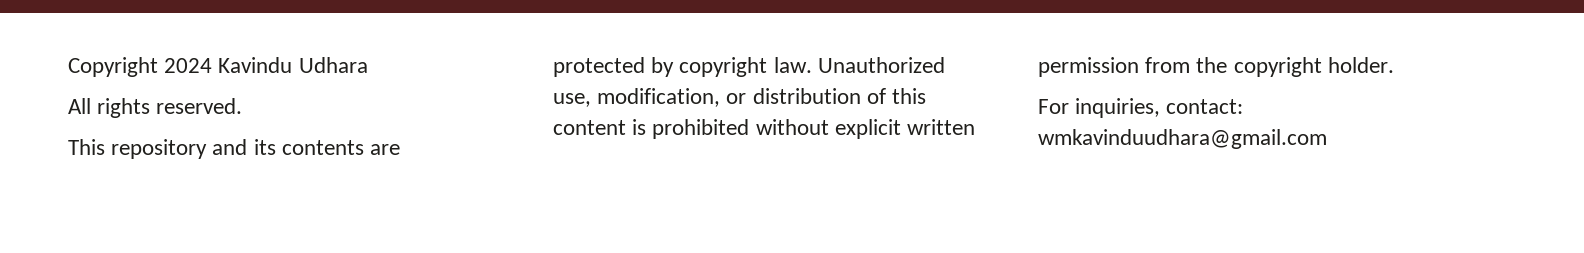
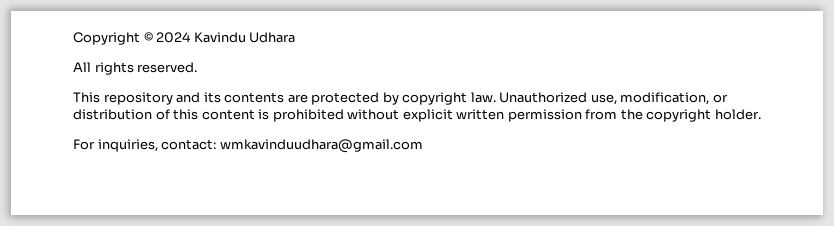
- Copyright 2024 Kavindu Udhara
+ Copyright © 2024 Kavindu Udhara

